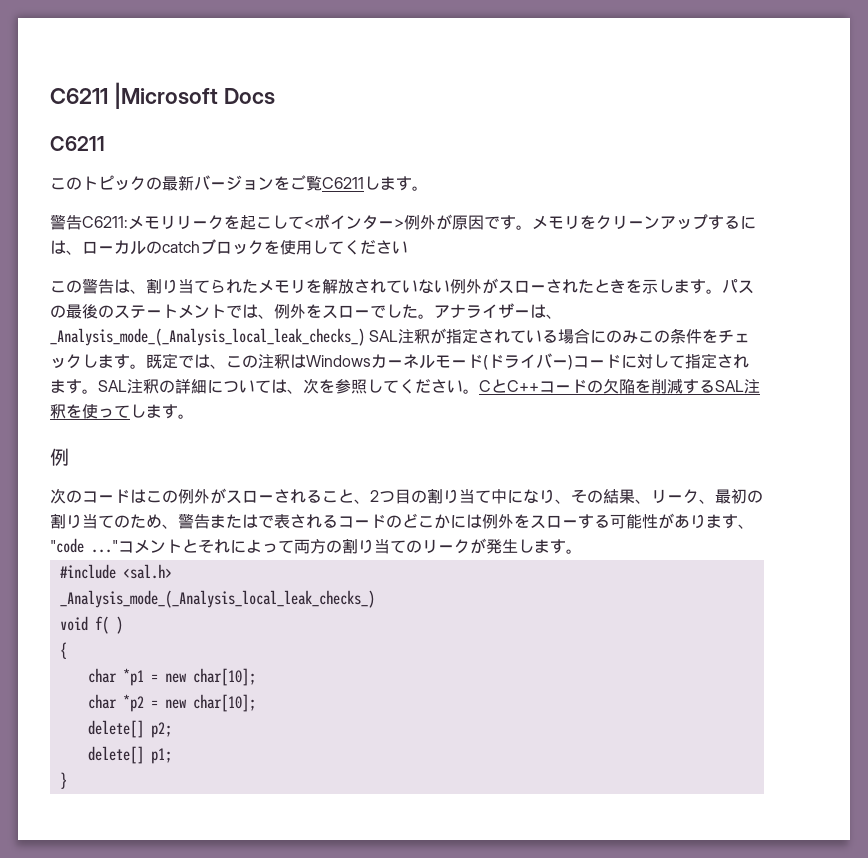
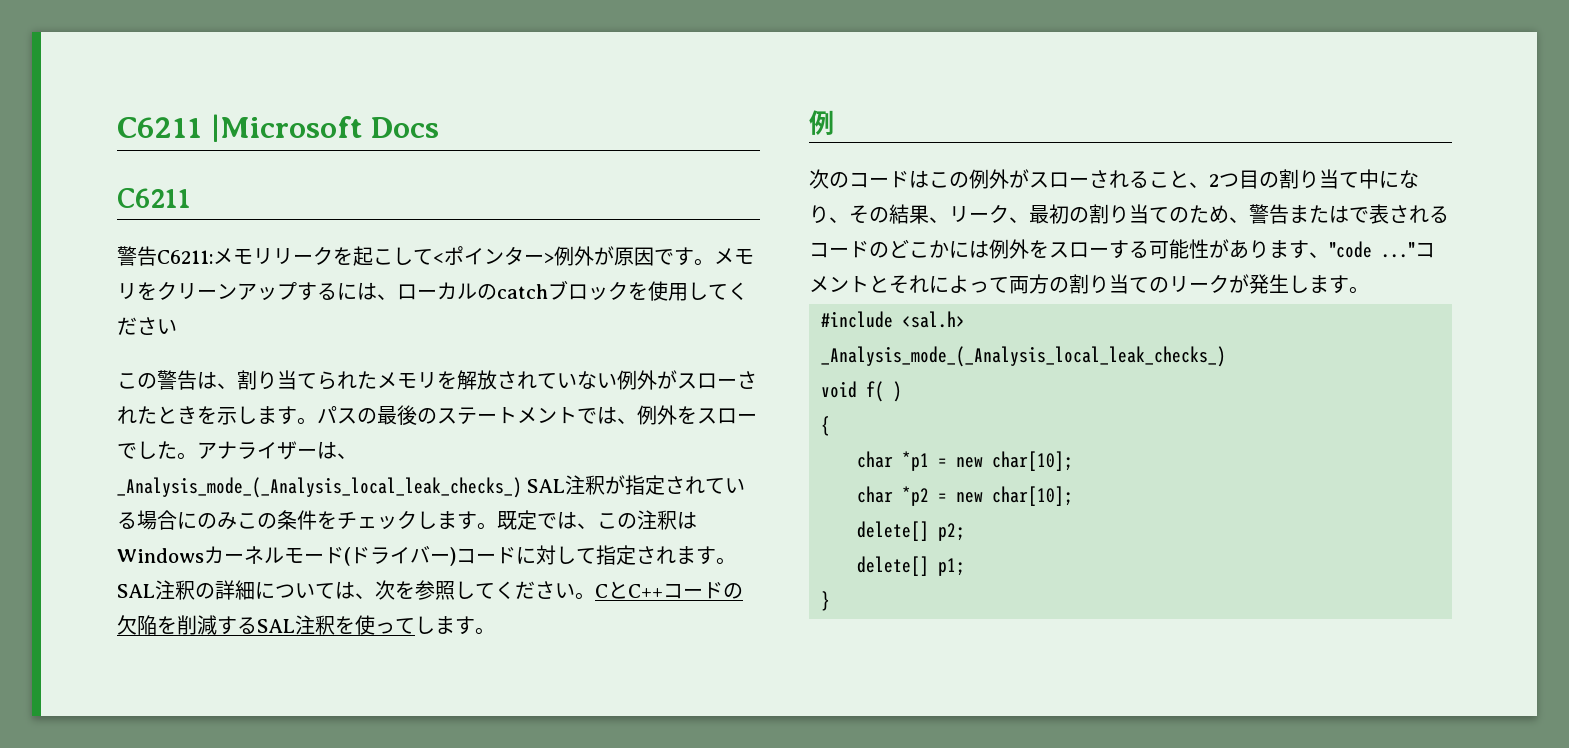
- このトピックの最新バージョンをご覧C6211します。

